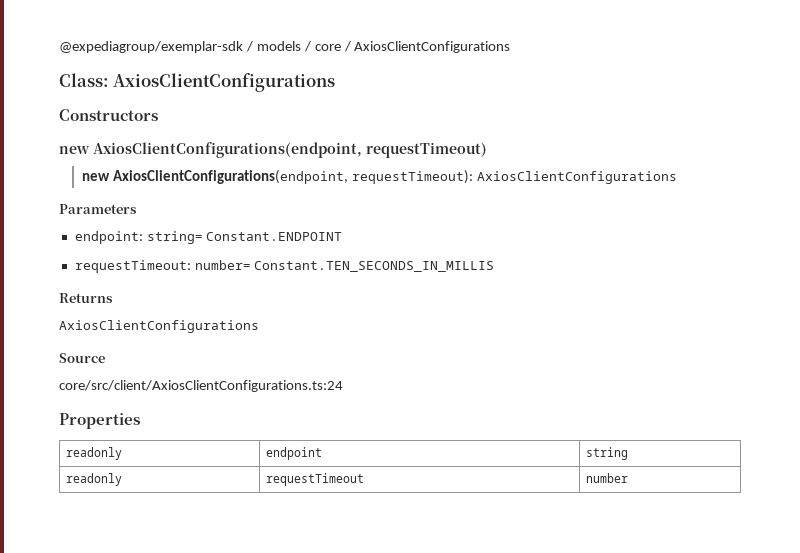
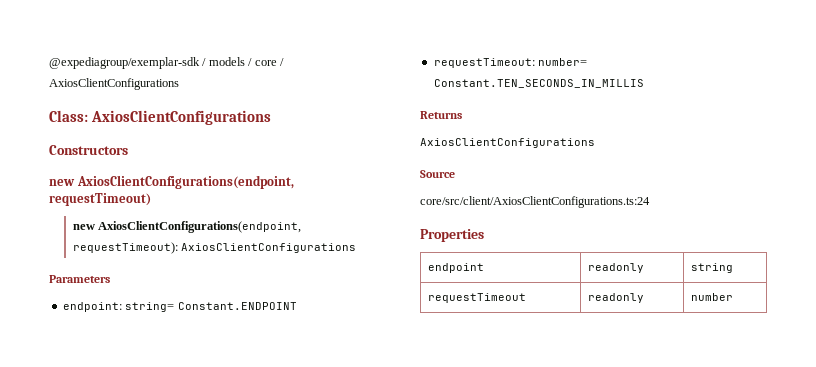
- readonly | endpoint | string
+ endpoint | readonly | string
- readonly | requestTimeout | number
+ requestTimeout | readonly | number

